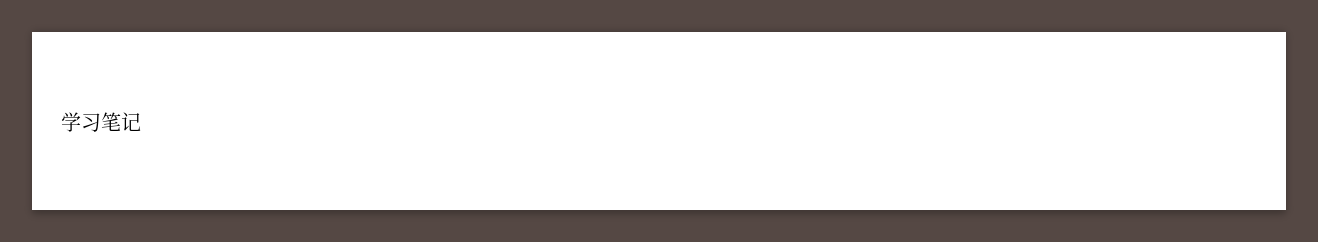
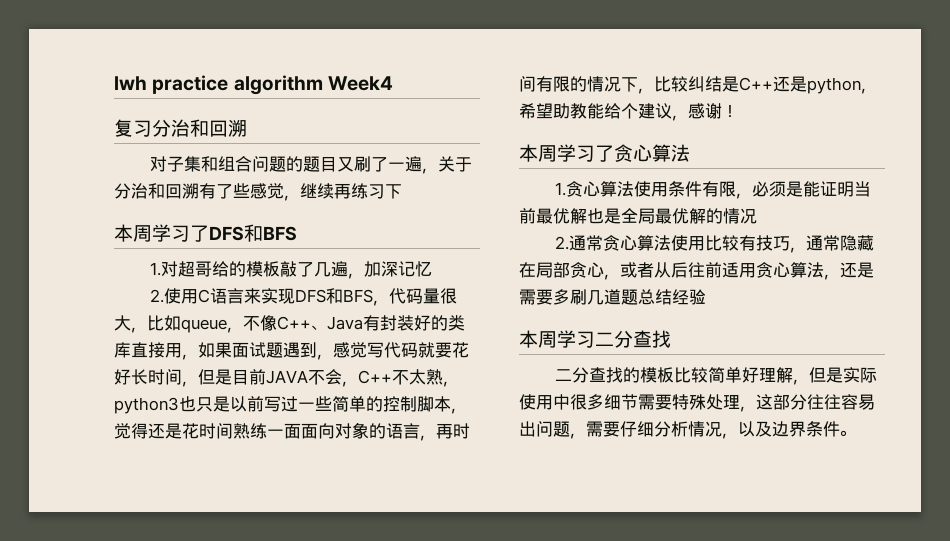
- 学习笔记
+ lwh practice algorithm Week4
+ 复习分治和回溯
+ 对子集和组合问题的题目又刷了一遍，关于分治和回溯有了些感觉，继续再练习下
+ 本周学习了DFS和BFS
+ 1.对超哥给的模板敲了几遍，加深记忆
+ 2.使用C语言来实现DFS和BFS，代码量很大，比如queue，不像C++、Java有封装好的类库直接用，如果面试题遇到，感觉写代码就要花好长时间，但是目前JAVA不会，C++不太熟，python3也只是以前写过一些简单的控制脚本，觉得还是花时间熟练一面面向对象的语言，再时间有限的情况下，比较纠结是C++还是python，希望助教能给个建议，感谢！
+ 本周学习了贪心算法
+ 1.贪心算法使用条件有限，必须是能证明当前最优解也是全局最优解的情况
+ 2.通常贪心算法使用比较有技巧，通常隐藏在局部贪心，或者从后往前适用贪心算法，还是需要多刷几道题总结经验
+ 本周学习二分查找
+ 二分查找的模板比较简单好理解，但是实际使用中很多细节需要特殊处理，这部分往往容易出问题，需要仔细分析情况，以及边界条件。

